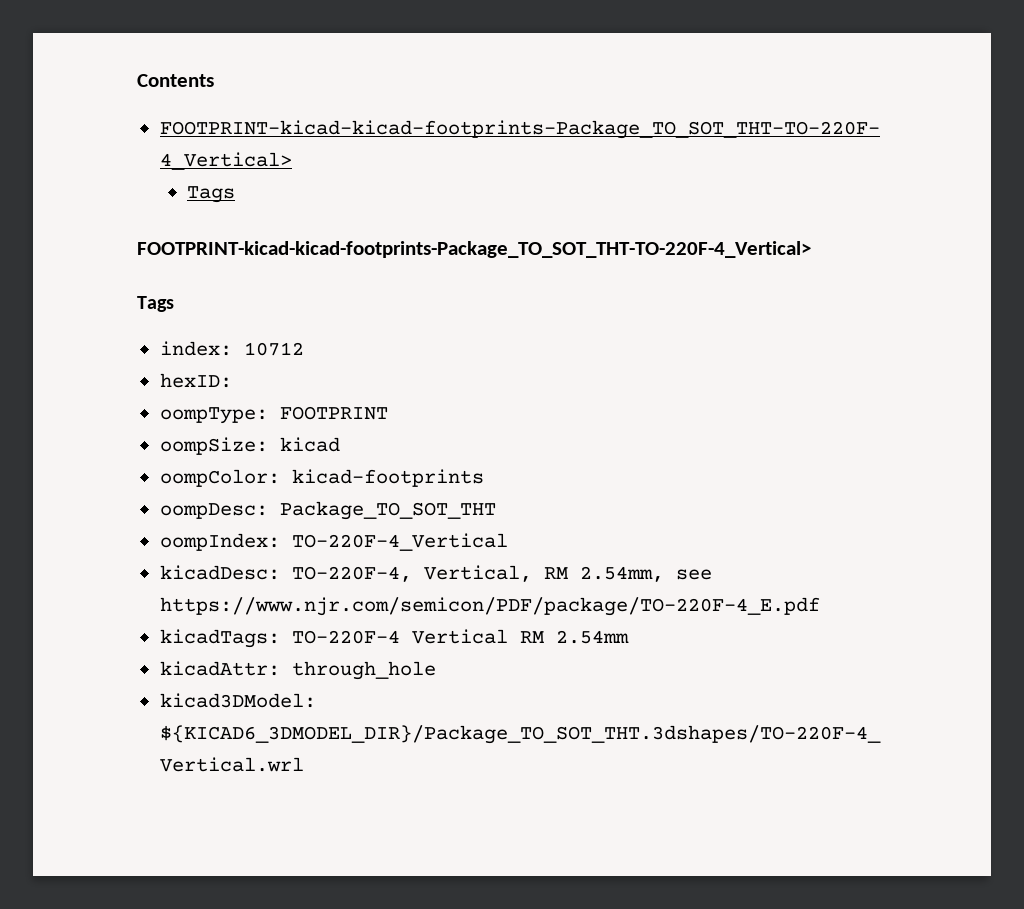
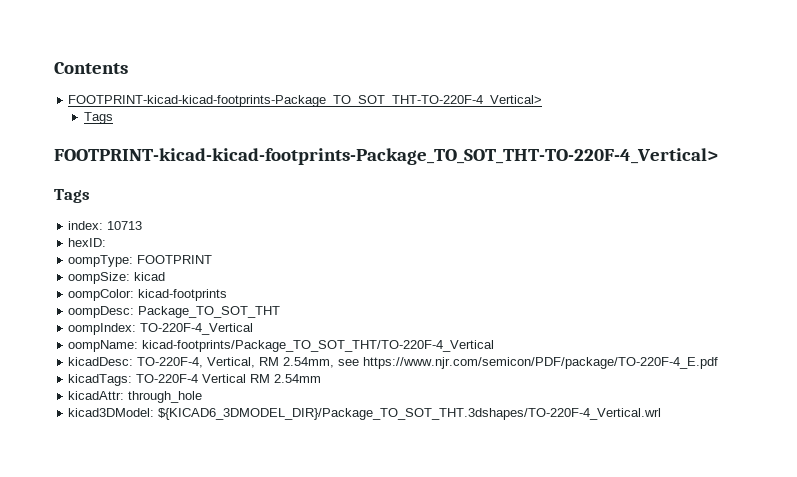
- index: 10712
+ index: 10713
+ oompName: kicad-footprints/Package_TO_SOT_THT/TO-220F-4_Vertical

